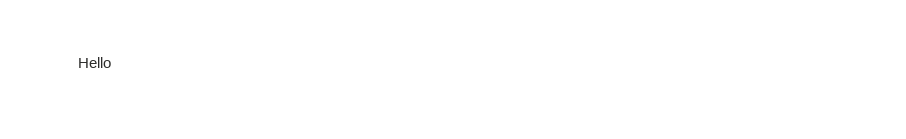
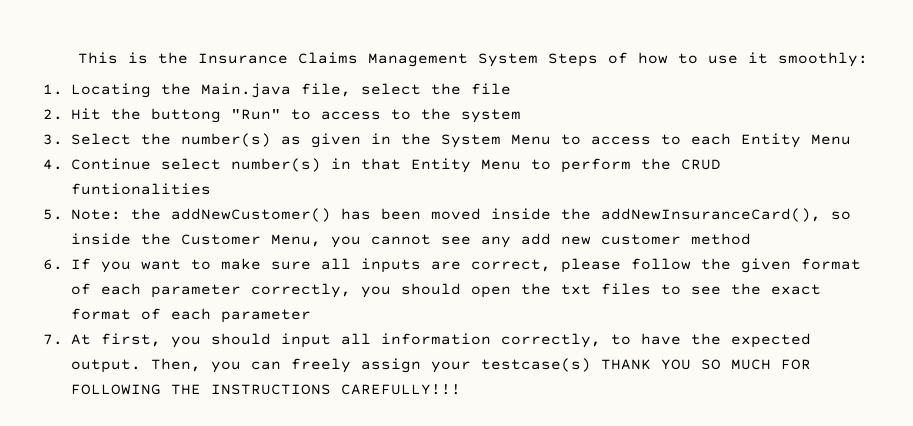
- Hello
+ This is the Insurance Claims Management System Steps of how to use it smoothly:
+ 1. Locating the Main.java file, select the file
+ 2. Hit the buttong "Run" to access to the system
+ 3. Select the number(s) as given in the System Menu to access to each Entity Menu
+ 4. Continue select number(s) in that Entity Menu to perform the CRUD funtionalities
+ 5. Note: the addNewCustomer() has been moved inside the addNewInsuranceCard(), so inside the Customer Menu, you cannot see any add new customer method
+ 6. If you want to make sure all inputs are correct, please follow the given format of each parameter correctly, you should open the txt files to see the exact format of each parameter
+ 7. At first, you should input all information correctly, to have the expected output. Then, you can freely assign your testcase(s) THANK YOU SO MUCH FOR FOLLOWING THE INSTRUCTIONS CAREFULLY!!!

